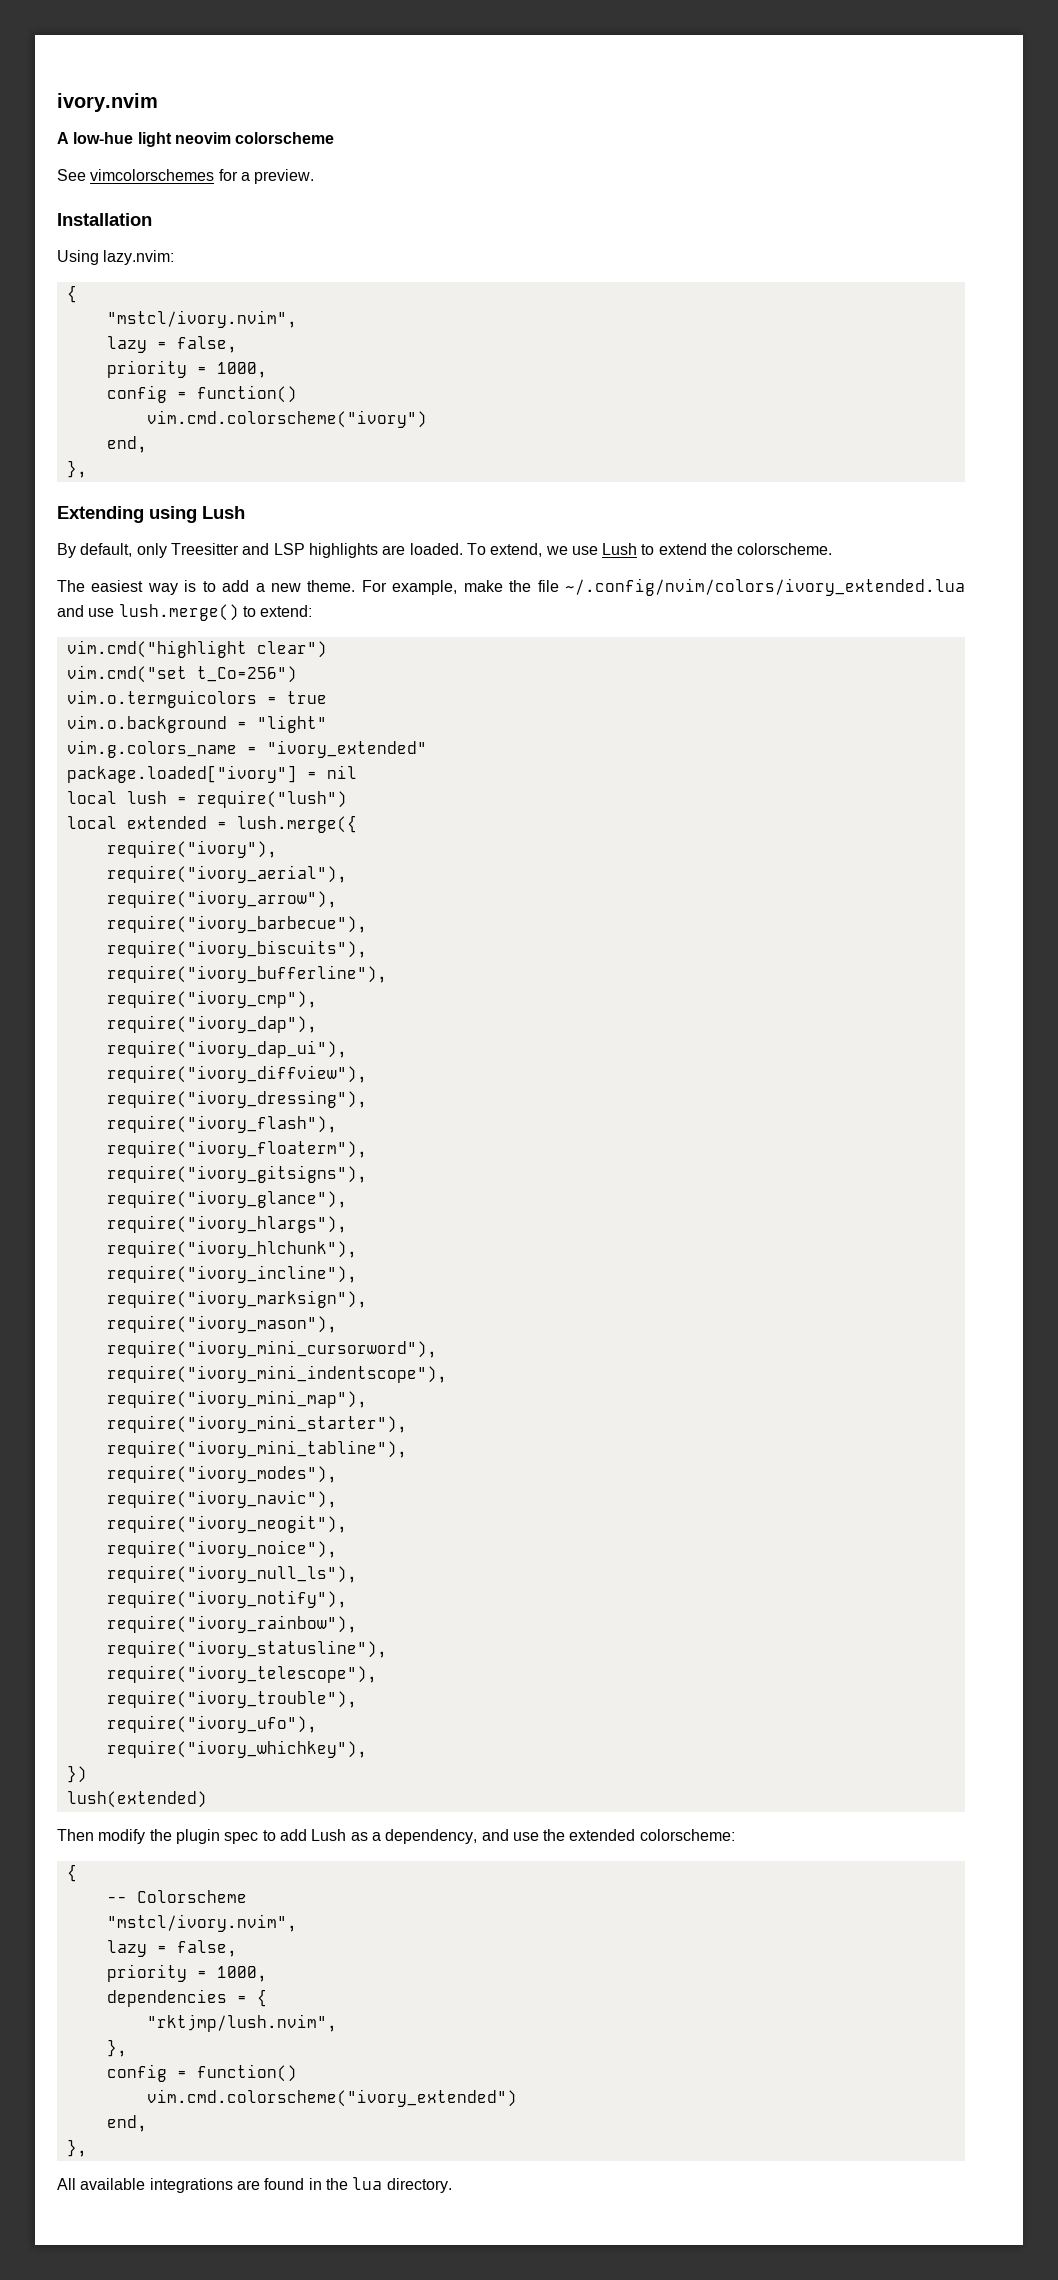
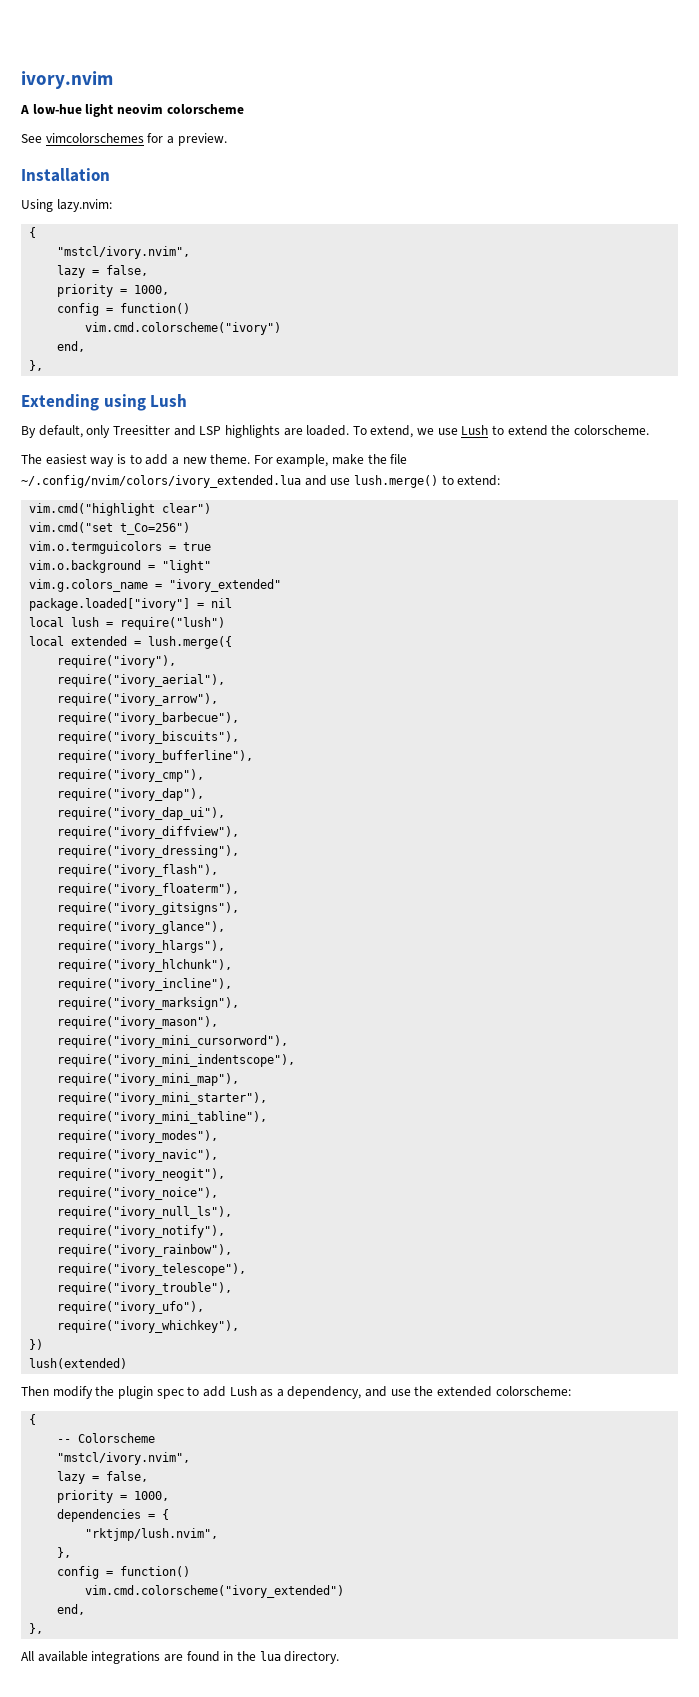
- require("ivory_statusline"),

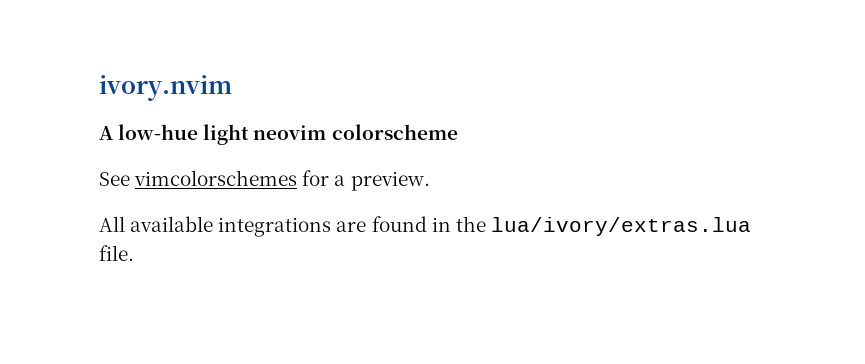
- Installation
- Using lazy.nvim:
- {
- "mstcl/ivory.nvim",
- lazy = false,
- priority = 1000,
- config = function()
- vim.cmd.colorscheme("ivory")
- end,
- },
- Extending using Lush
- By default, only Treesitter and LSP highlights are loaded. To extend, we use Lush to extend the colorscheme.
- The easiest way is to add a new theme. For example, make the file ~/.config/nvim/colors/ivory_extended.lua and use lush.merge() to extend:
- vim.cmd("highlight clear")
- vim.cmd("set t_Co=256")
- vim.o.termguicolors = true
- vim.o.background = "light"
- vim.g.colors_name = "ivory_extended"
- package.loaded["ivory"] = nil
- local lush = require("lush")
- local extended = lush.merge({
- require("ivory"),
- require("ivory_aerial"),
- require("ivory_arrow"),
- require("ivory_barbecue"),
- require("ivory_biscuits"),
- require("ivory_bufferline"),
- require("ivory_cmp"),
- require("ivory_dap"),
- require("ivory_dap_ui"),
- require("ivory_diffview"),
- require("ivory_dressing"),
- require("ivory_flash"),
- require("ivory_floaterm"),
- require("ivory_gitsigns"),
- require("ivory_glance"),
- require("ivory_hlargs"),
- require("ivory_hlchunk"),
- require("ivory_incline"),
- require("ivory_marksign"),
- require("ivory_mason"),
- require("ivory_mini_cursorword"),
- require("ivory_mini_indentscope"),
- require("ivory_mini_map"),
- require("ivory_mini_starter"),
- require("ivory_mini_tabline"),
- require("ivory_modes"),
- require("ivory_navic"),
- require("ivory_neogit"),
- require("ivory_noice"),
- require("ivory_null_ls"),
- require("ivory_notify"),
- require("ivory_rainbow"),
- require("ivory_telescope"),
- require("ivory_trouble"),
- require("ivory_ufo"),
- require("ivory_whichkey"),
- })
- lush(extended)
- Then modify the plugin spec to add Lush as a dependency, and use the extended colorscheme:
- {
- -- Colorscheme
- "mstcl/ivory.nvim",
- lazy = false,
- priority = 1000,
- dependencies = {
- "rktjmp/lush.nvim",
- },
- config = function()
- vim.cmd.colorscheme("ivory_extended")
- end,
- },
- All available integrations are found in the lua directory.
+ All available integrations are found in the lua/ivory/extras.lua file.

